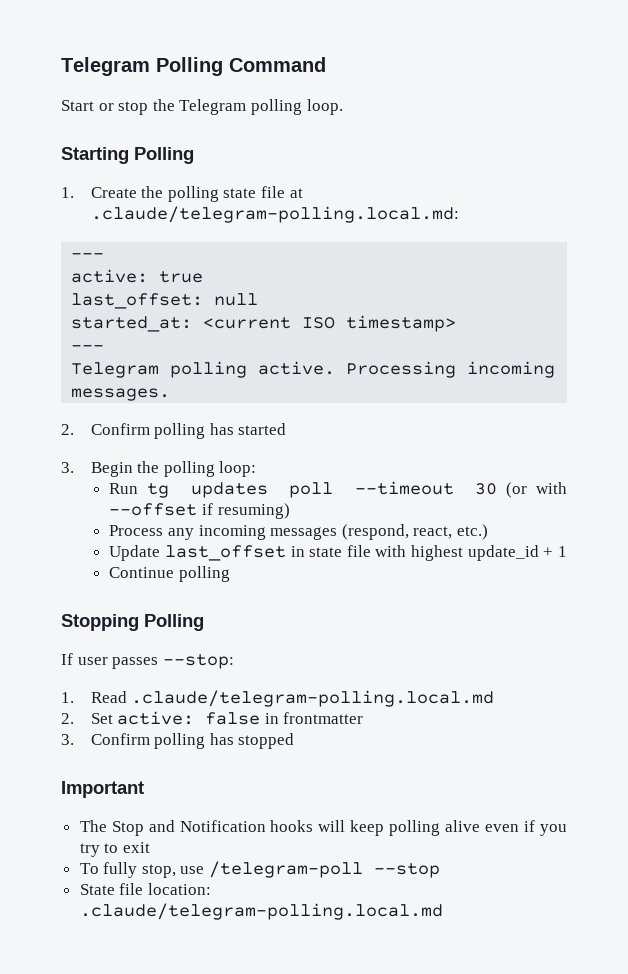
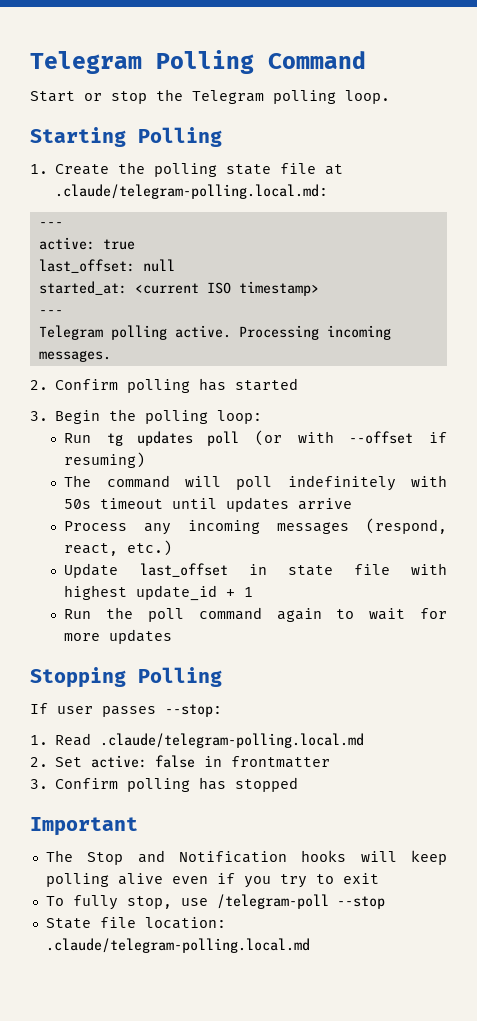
- Run tg updates poll --timeout 30 (or with --offset if resuming)
+ Run tg updates poll (or with --offset if resuming)
+ The command will poll indefinitely with 50s timeout until updates arrive
- Continue polling
+ Run the poll command again to wait for more updates

